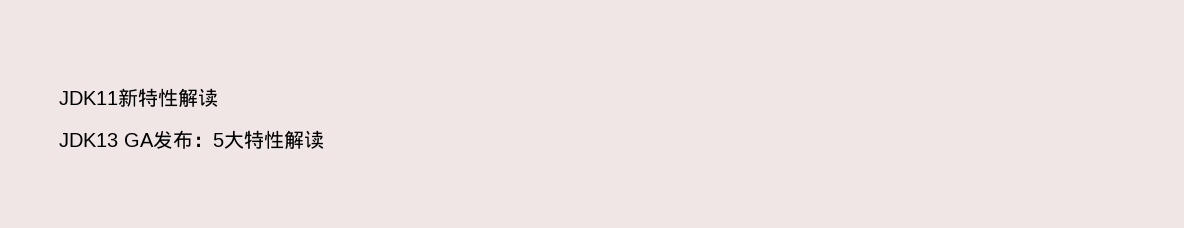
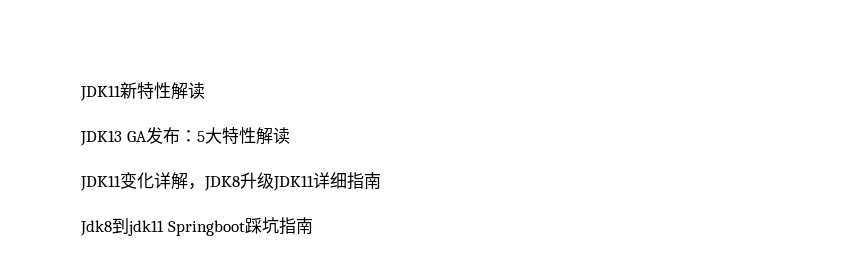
+ JDK11变化详解，JDK8升级JDK11详细指南
+ Jdk8到jdk11 Springboot踩坑指南

